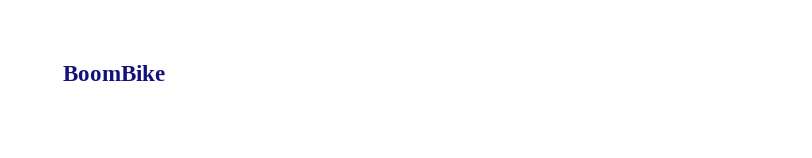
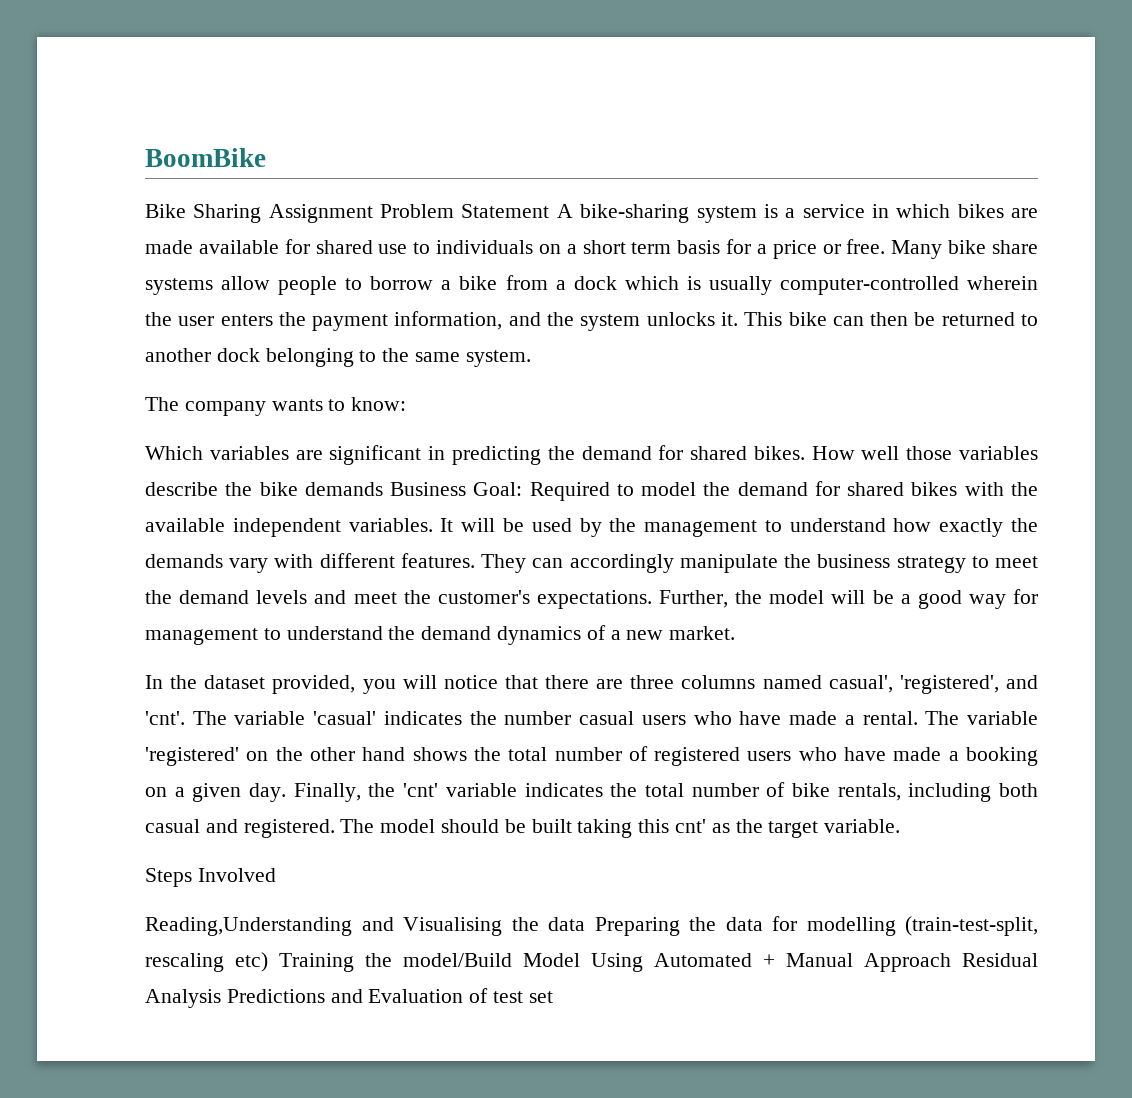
+ Bike Sharing Assignment Problem Statement A bike-sharing system is a service in which bikes are made available for shared use to individuals on a short term basis for a price or free. Many bike share systems allow people to borrow a bike from a dock which is usually computer-controlled wherein the user enters the payment information, and the system unlocks it. This bike can then be returned to another dock belonging to the same system.
+ The company wants to know:
+ Which variables are significant in predicting the demand for shared bikes. How well those variables describe the bike demands Business Goal: Required to model the demand for shared bikes with the available independent variables. It will be used by the management to understand how exactly the demands vary with different features. They can accordingly manipulate the business strategy to meet the demand levels and meet the customer's expectations. Further, the model will be a good way for management to understand the demand dynamics of a new market.
+ In the dataset provided, you will notice that there are three columns named casual', 'registered', and 'cnt'. The variable 'casual' indicates the number casual users who have made a rental. The variable 'registered' on the other hand shows the total number of registered users who have made a booking on a given day. Finally, the 'cnt' variable indicates the total number of bike rentals, including both casual and registered. The model should be built taking this cnt' as the target variable.
+ Steps Involved
+ Reading,Understanding and Visualising the data Preparing the data for modelling (train-test-split, rescaling etc) Training the model/Build Model Using Automated + Manual Approach Residual Analysis Predictions and Evaluation of test set

